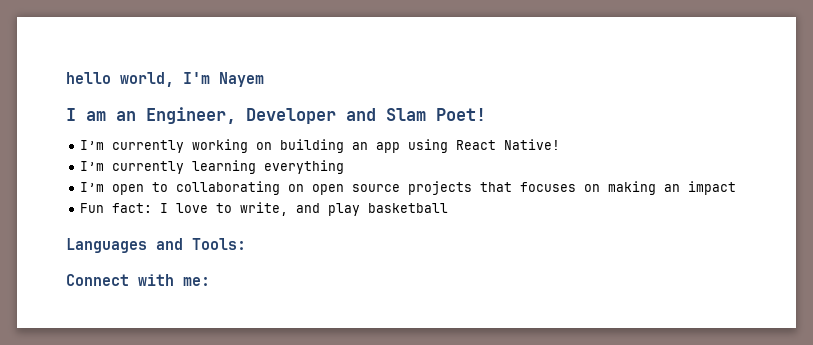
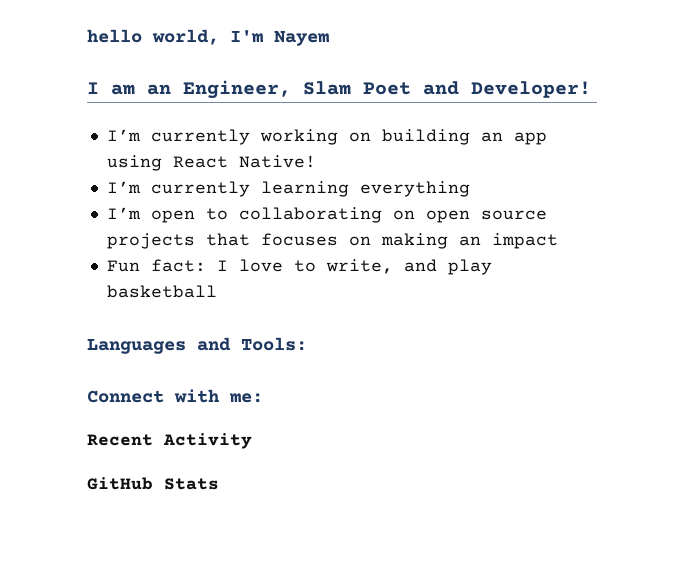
- I am an Engineer, Developer and Slam Poet!
+ I am an Engineer, Slam Poet and Developer!
+ Recent Activity
+ GitHub Stats

